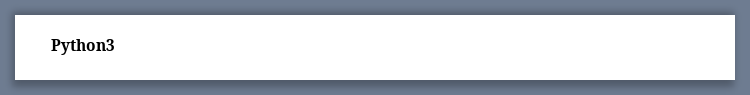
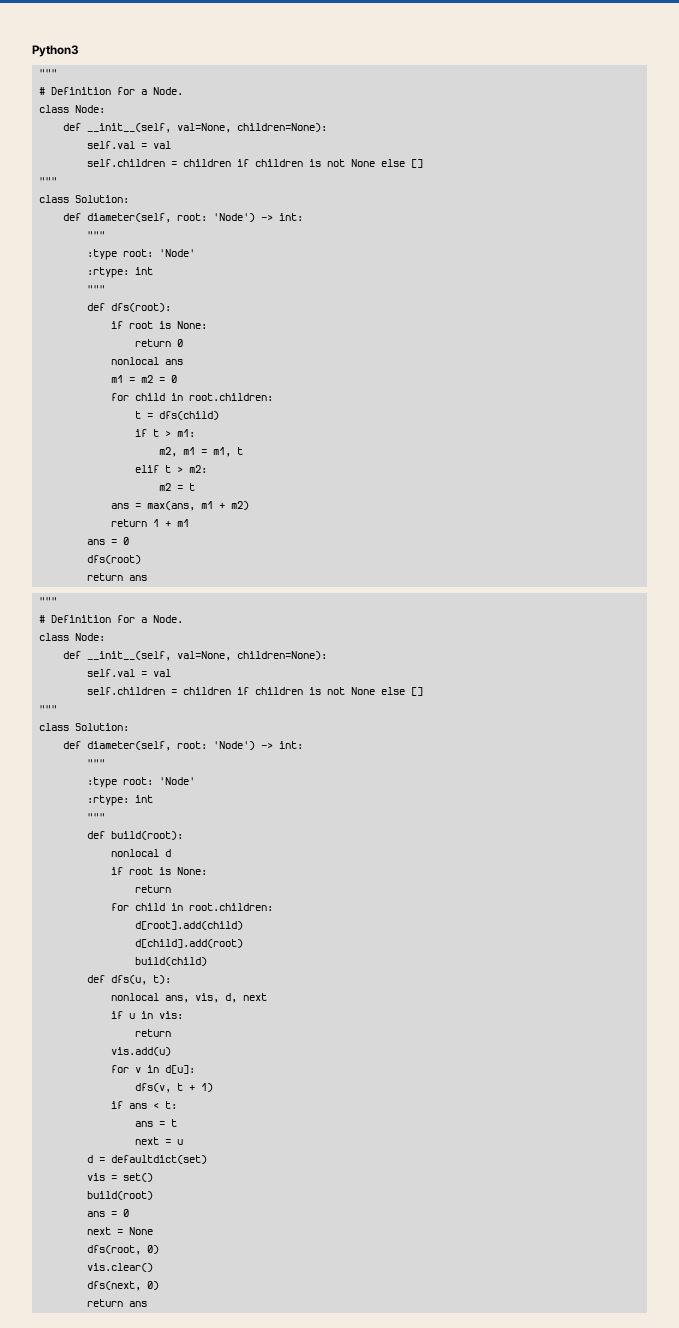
  Python3
+ """
+ # Definition for a Node.
+ class Node:
+ def __init__(self, val=None, children=None):
+ self.val = val
+ self.children = children if children is not None else []
+ """
+ class Solution:
+ def diameter(self, root: 'Node') -> int:
+ """
+ :type root: 'Node'
+ :rtype: int
+ """
+ def dfs(root):
+ if root is None:
+ return 0
+ nonlocal ans
+ m1 = m2 = 0
+ for child in root.children:
+ t = dfs(child)
+ if t > m1:
+ m2, m1 = m1, t
+ elif t > m2:
+ m2 = t
+ ans = max(ans, m1 + m2)
+ return 1 + m1
+ ans = 0
+ dfs(root)
+ return ans
+ """
+ # Definition for a Node.
+ class Node:
+ def __init__(self, val=None, children=None):
+ self.val = val
+ self.children = children if children is not None else []
+ """
+ class Solution:
+ def diameter(self, root: 'Node') -> int:
+ """
+ :type root: 'Node'
+ :rtype: int
+ """
+ def build(root):
+ nonlocal d
+ if root is None:
+ return
+ for child in root.children:
+ d[root].add(child)
+ d[child].add(root)
+ build(child)
+ def dfs(u, t):
+ nonlocal ans, vis, d, next
+ if u in vis:
+ return
+ vis.add(u)
+ for v in d[u]:
+ dfs(v, t + 1)
+ if ans < t:
+ ans = t
+ next = u
+ d = defaultdict(set)
+ vis = set()
+ build(root)
+ ans = 0
+ next = None
+ dfs(root, 0)
+ vis.clear()
+ dfs(next, 0)
+ return ans

